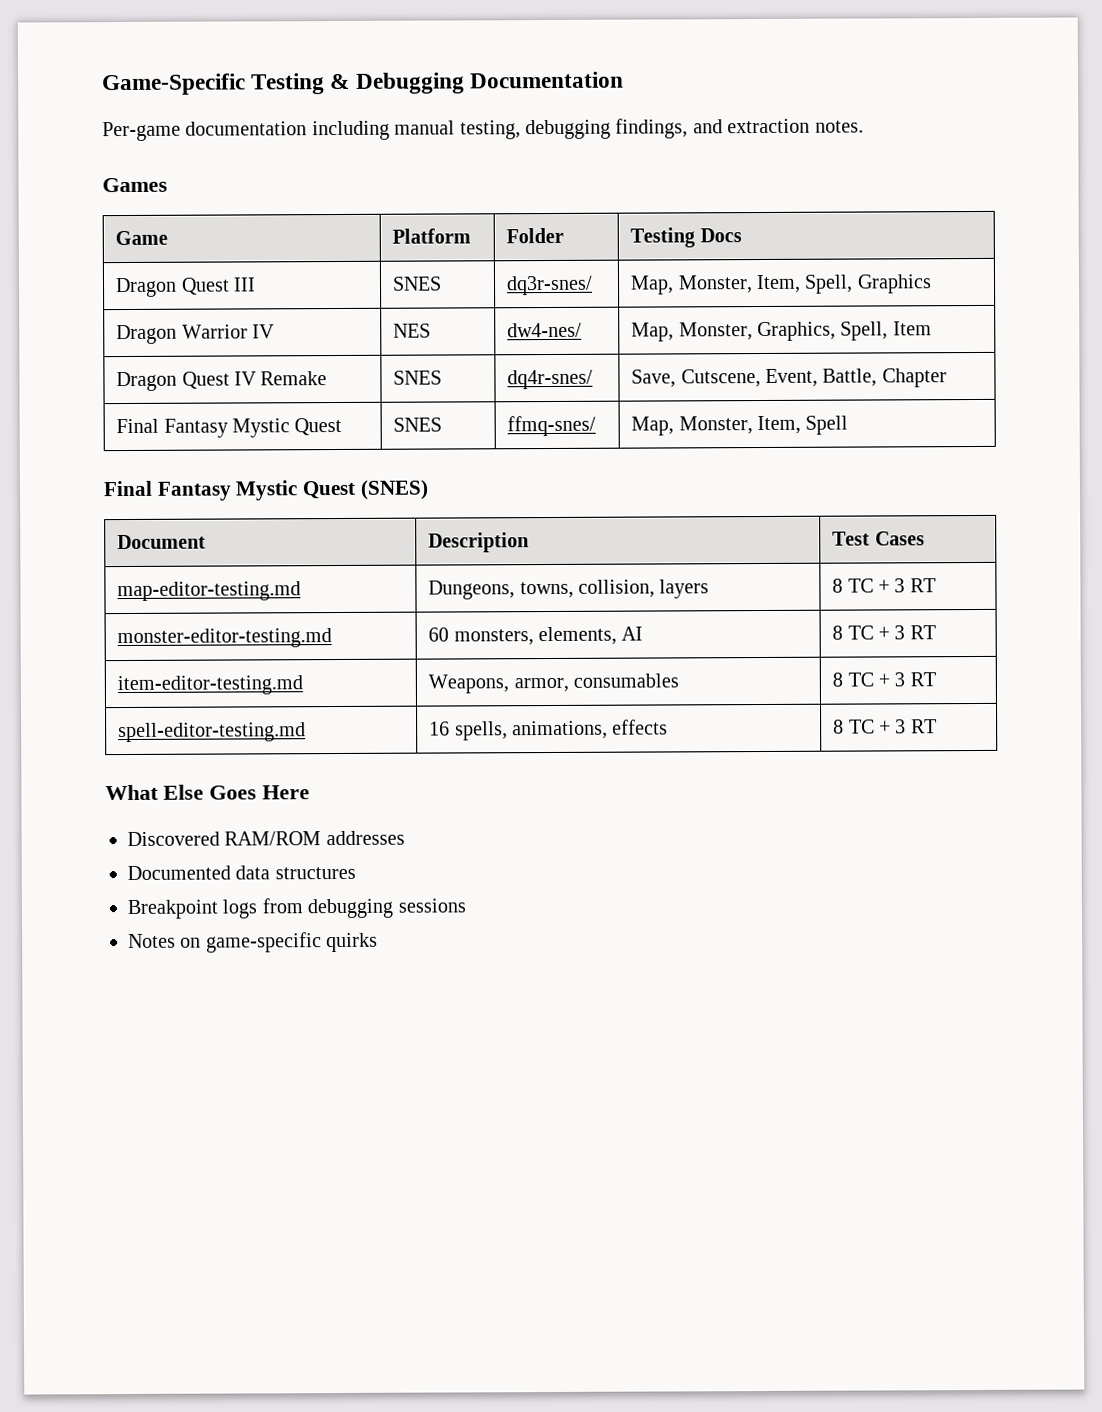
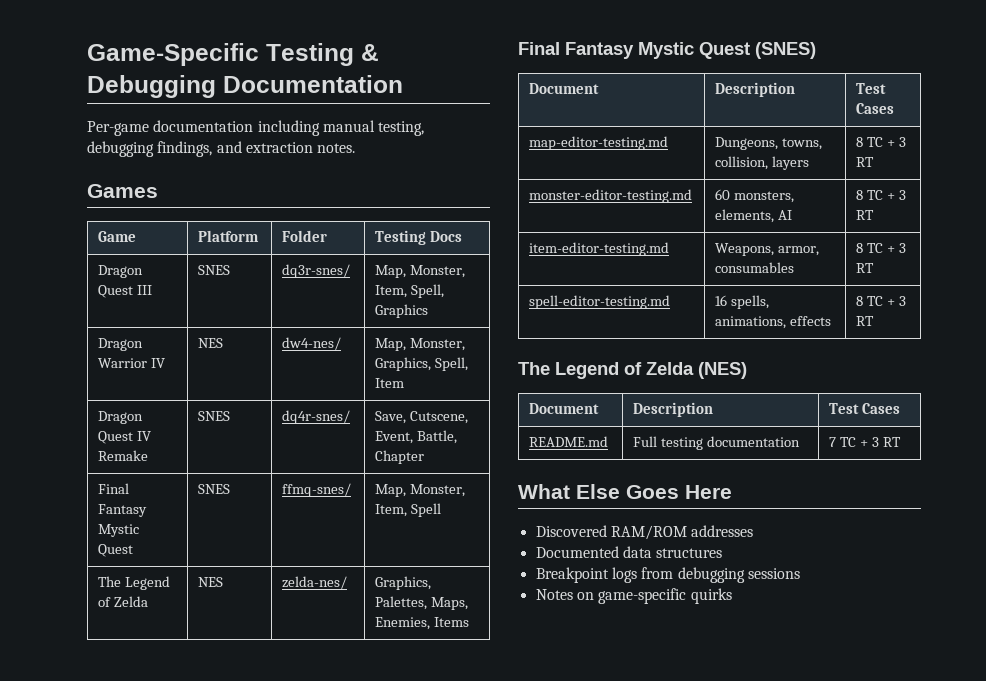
+ The Legend of Zelda | NES | zelda-nes/ | Graphics, Palettes, Maps, Enemies, Items
+ The Legend of Zelda (NES)
+ Document | Description | Test Cases
+ README.md | Full testing documentation | 7 TC + 3 RT

